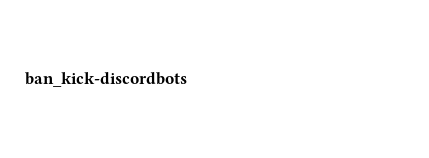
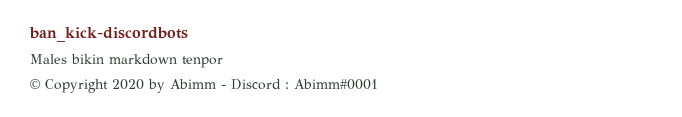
+ Males bikin markdown tenpor
+ © Copyright 2020 by Abimm - Discord : Abimm#0001

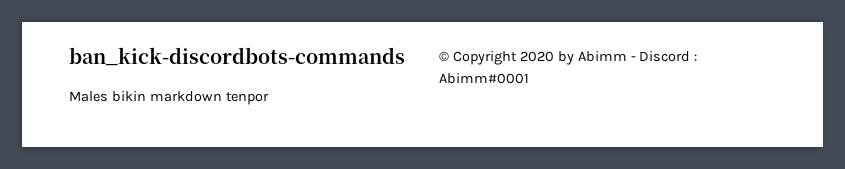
- ban_kick-discordbots
+ ban_kick-discordbots-commands

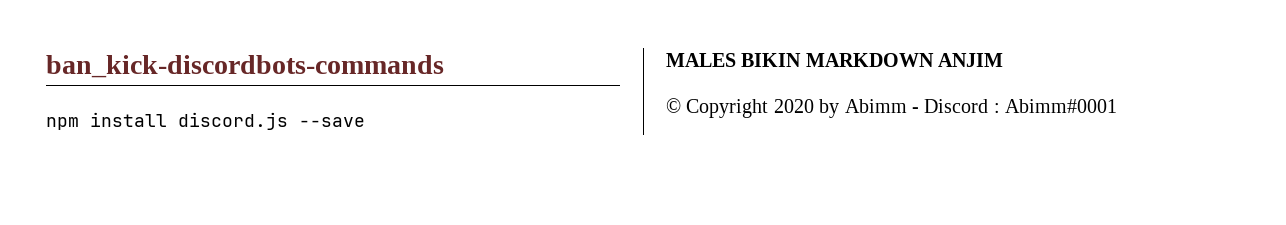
- Males bikin markdown tenpor
+ npm install discord.js --save
+ MALES BIKIN MARKDOWN ANJIM

